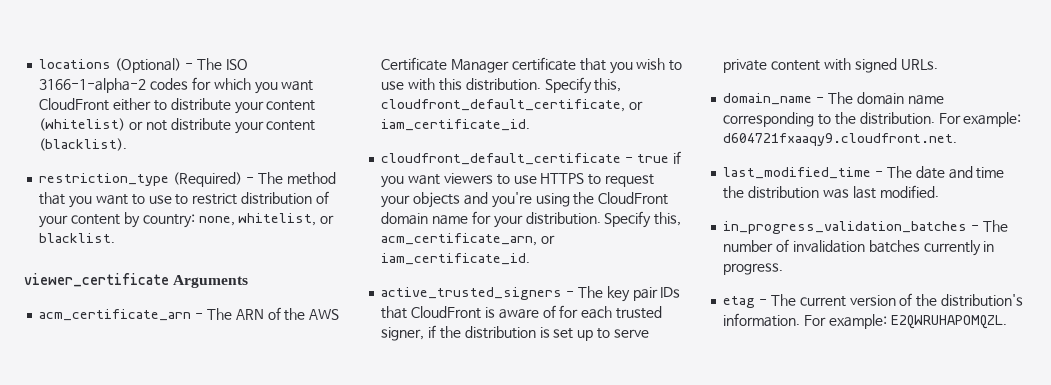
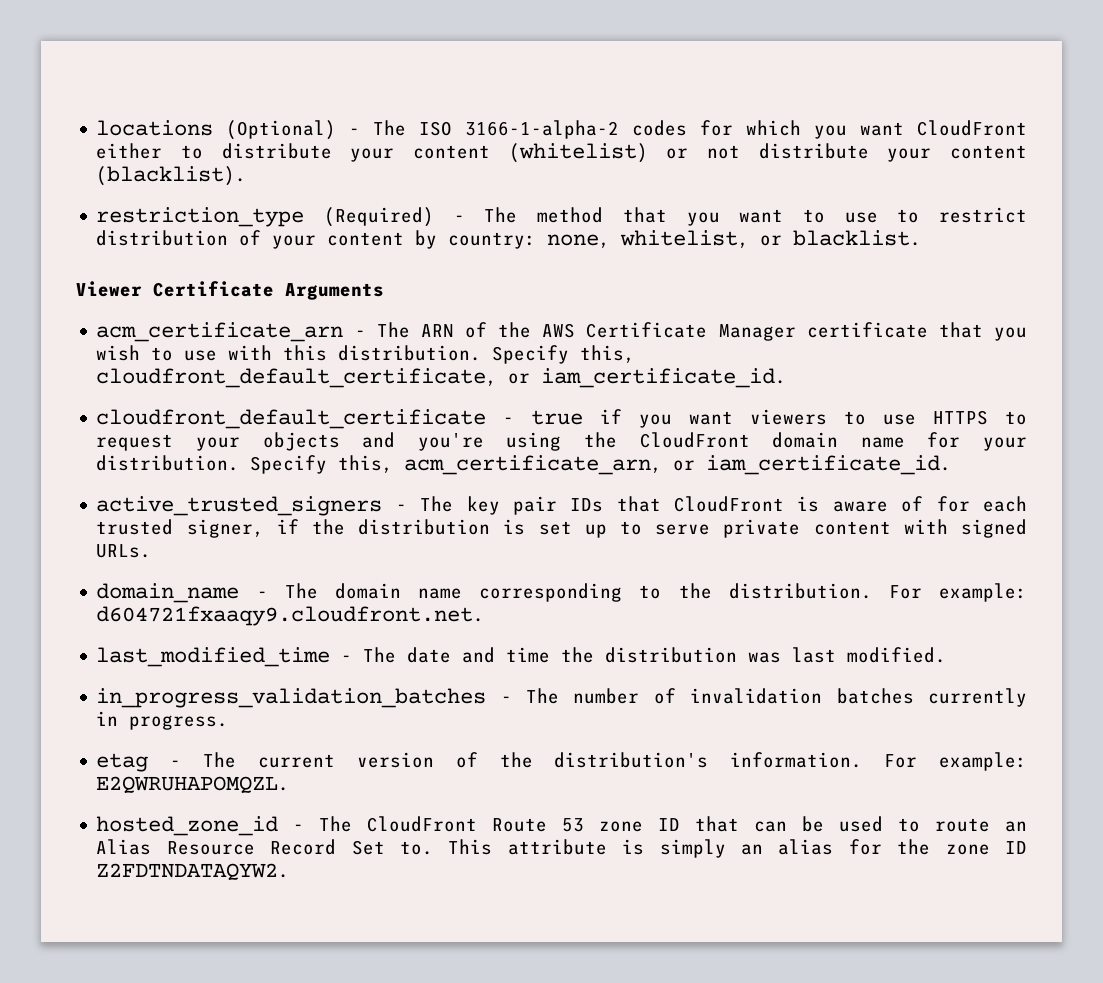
- viewer_certificate Arguments
+ Viewer Certificate Arguments
+ hosted_zone_id - The CloudFront Route 53 zone ID that can be used to route an Alias Resource Record Set to. This attribute is simply an alias for the zone ID Z2FDTNDATAQYW2.

